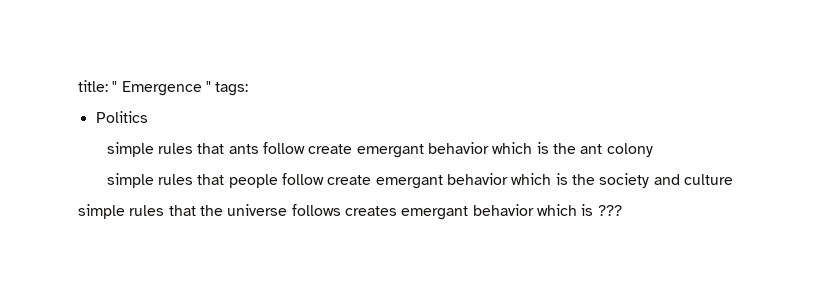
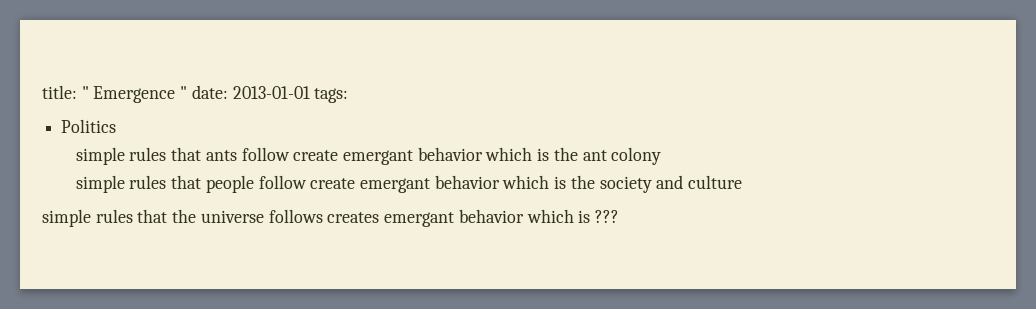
- title: " Emergence " tags:
+ title: " Emergence " date: 2013-01-01 tags:

